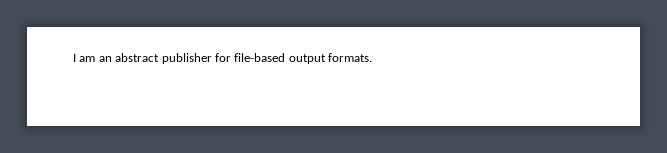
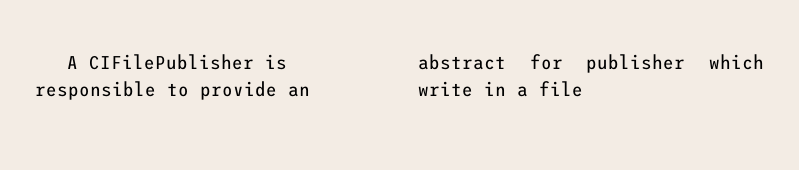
- I am an abstract publisher for file-based output formats.
+ A CIFilePublisher is responsible to provide an abstract for publisher which write in a file

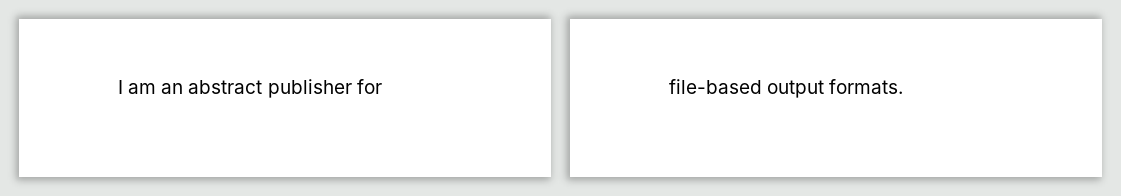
- A CIFilePublisher is responsible to provide an abstract for publisher which write in a file
+ I am an abstract publisher for file-based output formats.

